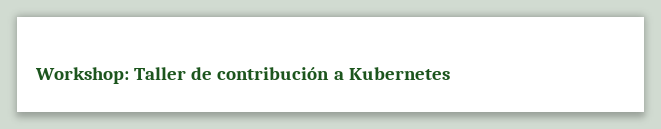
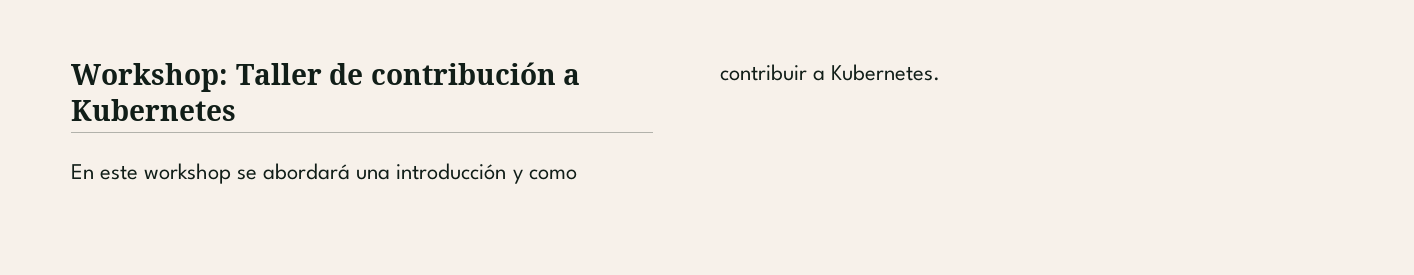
+ En este workshop se abordará una introducción y como contribuir a Kubernetes.

